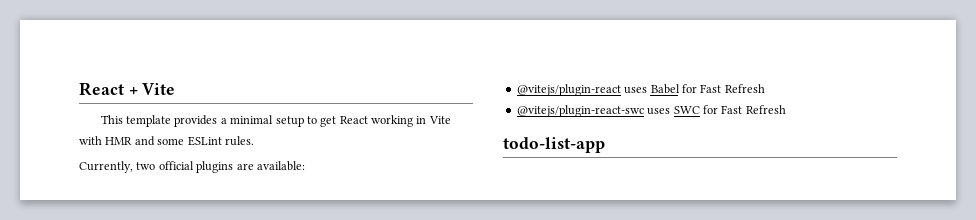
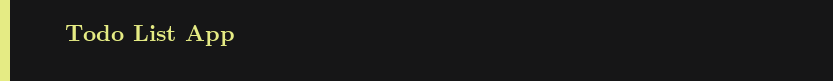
- React + Vite
- This template provides a minimal setup to get React working in Vite with HMR and some ESLint rules.
- Currently, two official plugins are available:
- @vitejs/plugin-react uses Babel for Fast Refresh
- @vitejs/plugin-react-swc uses SWC for Fast Refresh
- todo-list-app
+ Todo List App

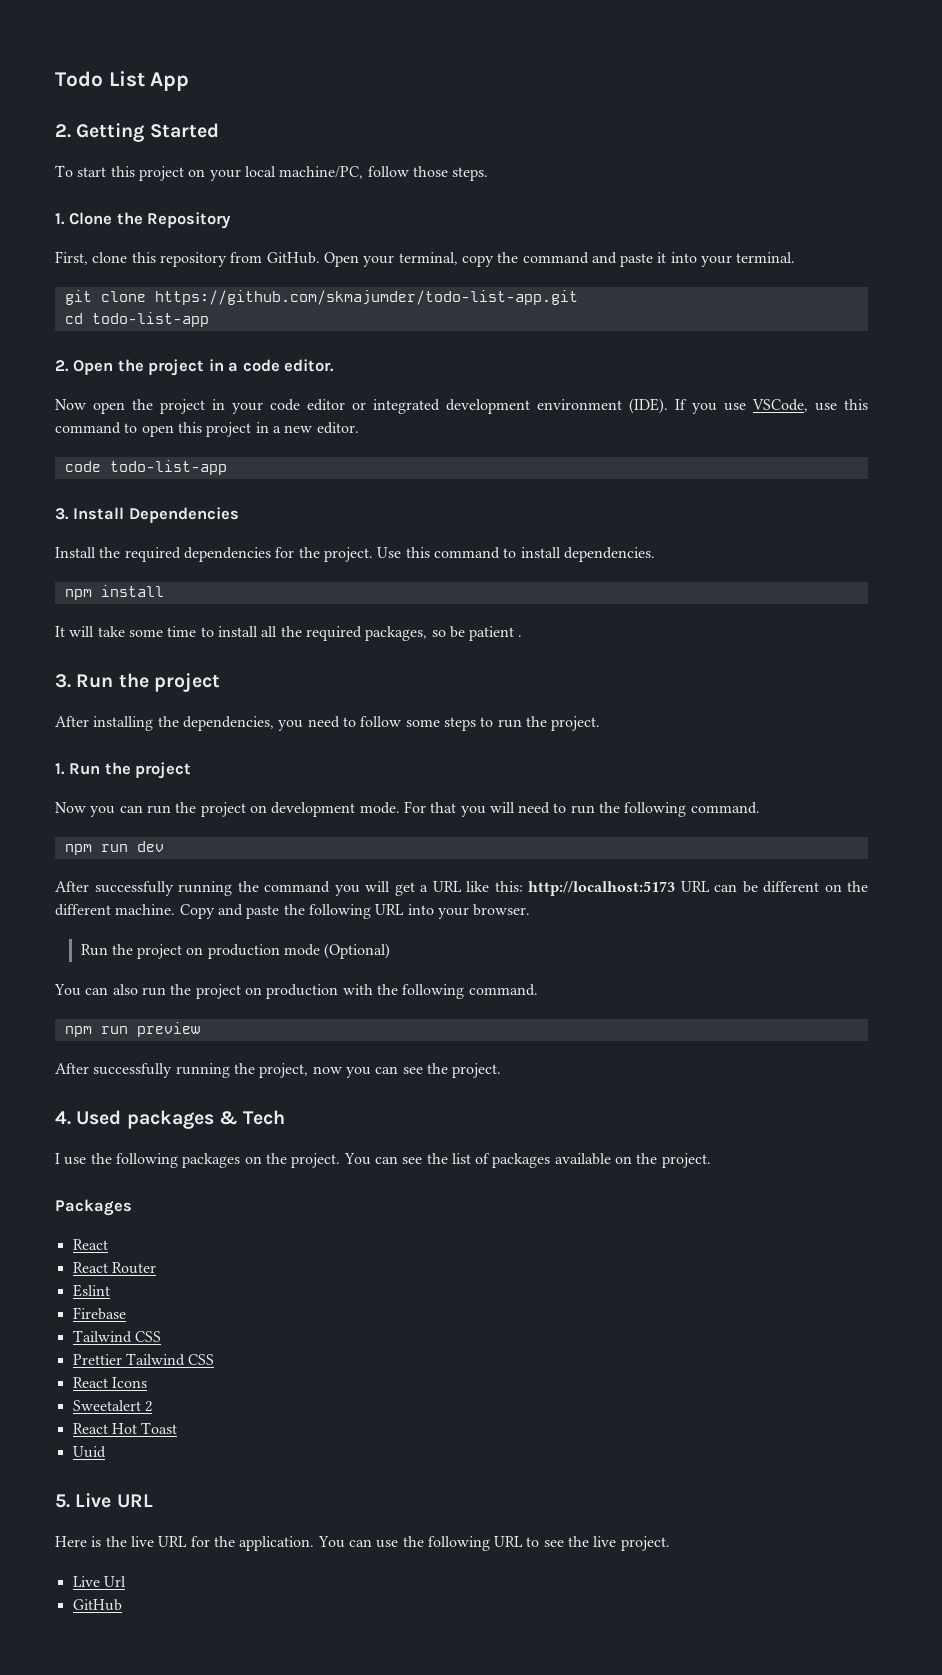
+ 2. Getting Started
+ To start this project on your local machine/PC, follow those steps.
+ 1. Clone the Repository
+ First, clone this repository from GitHub. Open your terminal, copy the command and paste it into your terminal.
+ git clone https://github.com/skmajumder/todo-list-app.git
+ cd todo-list-app
+ 2. Open the project in a code editor.
+ Now open the project in your code editor or integrated development environment (IDE). If you use VSCode, use this command to open this project in a new editor.
+ code todo-list-app
+ 3. Install Dependencies
+ Install the required dependencies for the project. Use this command to install dependencies.
+ npm install
+ It will take some time to install all the required packages, so be patient .
+ 3. Run the project
+ After installing the dependencies, you need to follow some steps to run the project.
+ 1. Run the project
+ Now you can run the project on development mode. For that you will need to run the following command.
+ npm run dev
+ After successfully running the command you will get a URL like this: http://localhost:5173 URL can be different on the different machine. Copy and paste the following URL into your browser.
+ Run the project on production mode (Optional)
+ You can also run the project on production with the following command.
+ npm run preview
+ After successfully running the project, now you can see the project.
+ 4. Used packages & Tech
+ I use the following packages on the project. You can see the list of packages available on the project.
+ Packages
+ React
+ React Router
+ Eslint
+ Firebase
+ Tailwind CSS
+ Prettier Tailwind CSS
+ React Icons
+ Sweetalert 2
+ React Hot Toast
+ Uuid
+ 5. Live URL
+ Here is the live URL for the application. You can use the following URL to see the live project.
+ Live Url
+ GitHub

